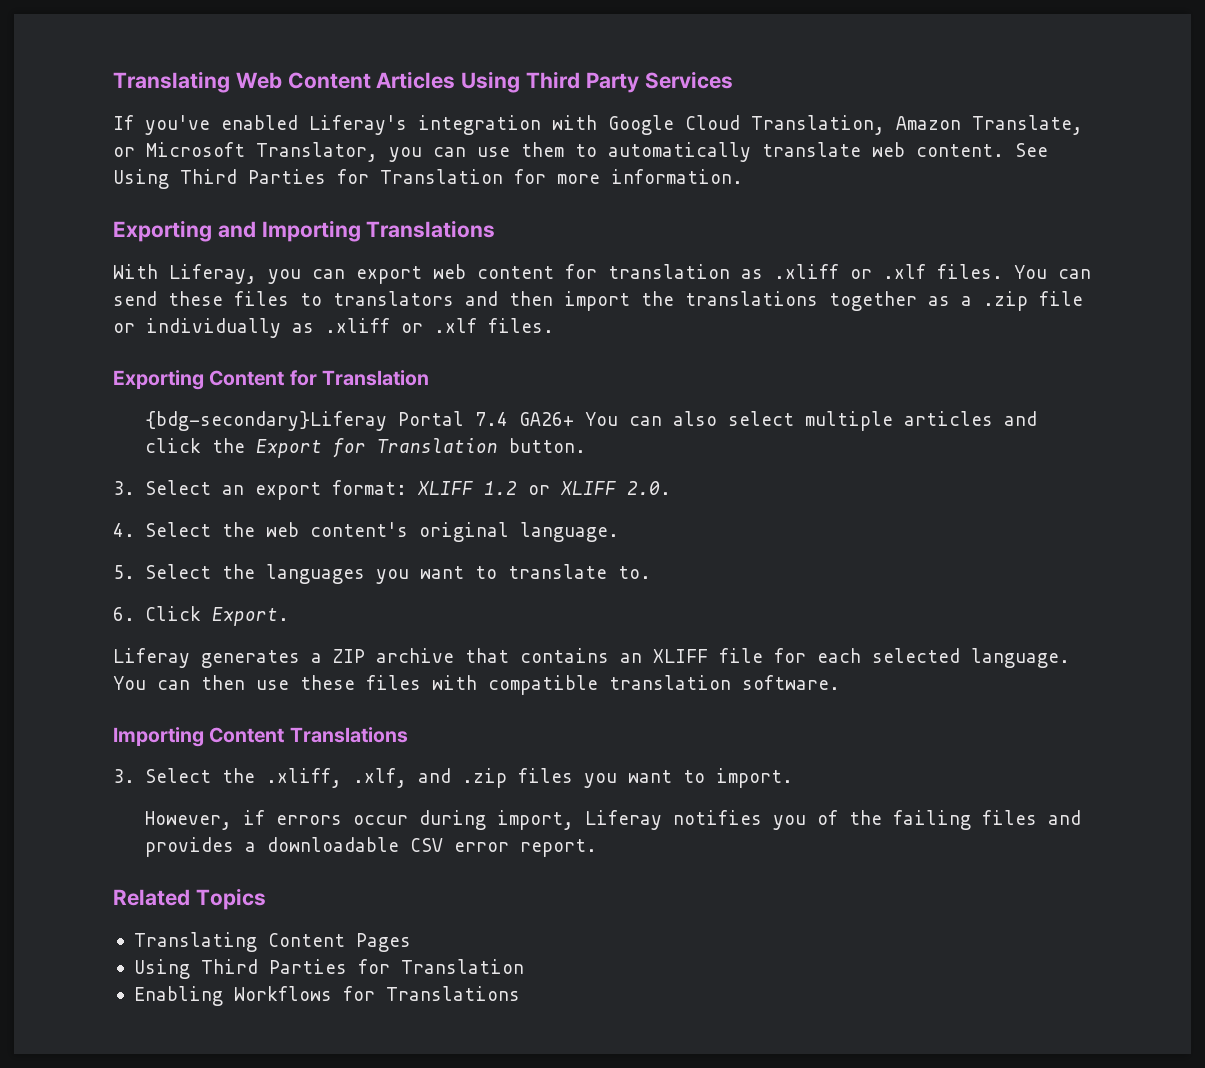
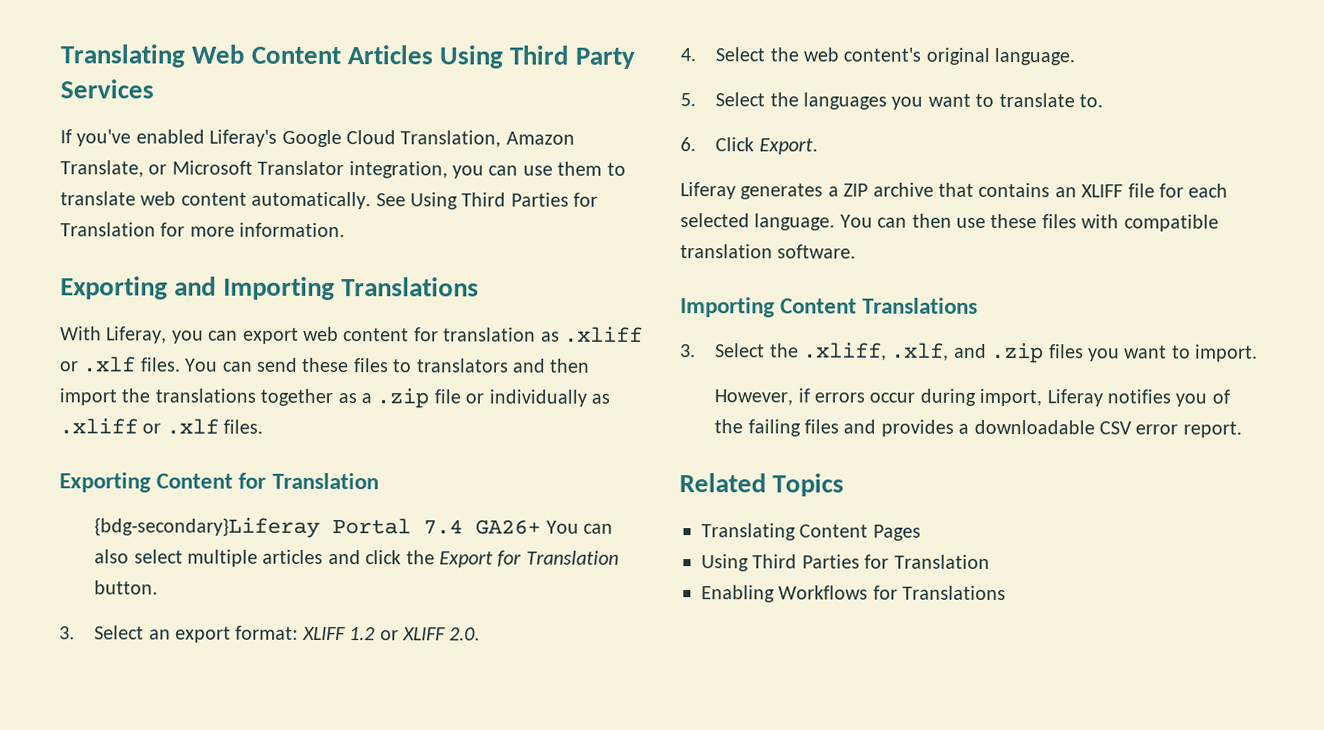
- If you've enabled Liferay's integration with Google Cloud Translation, Amazon Translate, or Microsoft Translator, you can use them to automatically translate web content.
+ If you've enabled Liferay's Google Cloud Translation, Amazon Translate, or Microsoft Translator integration, you can use them to translate web content automatically.

